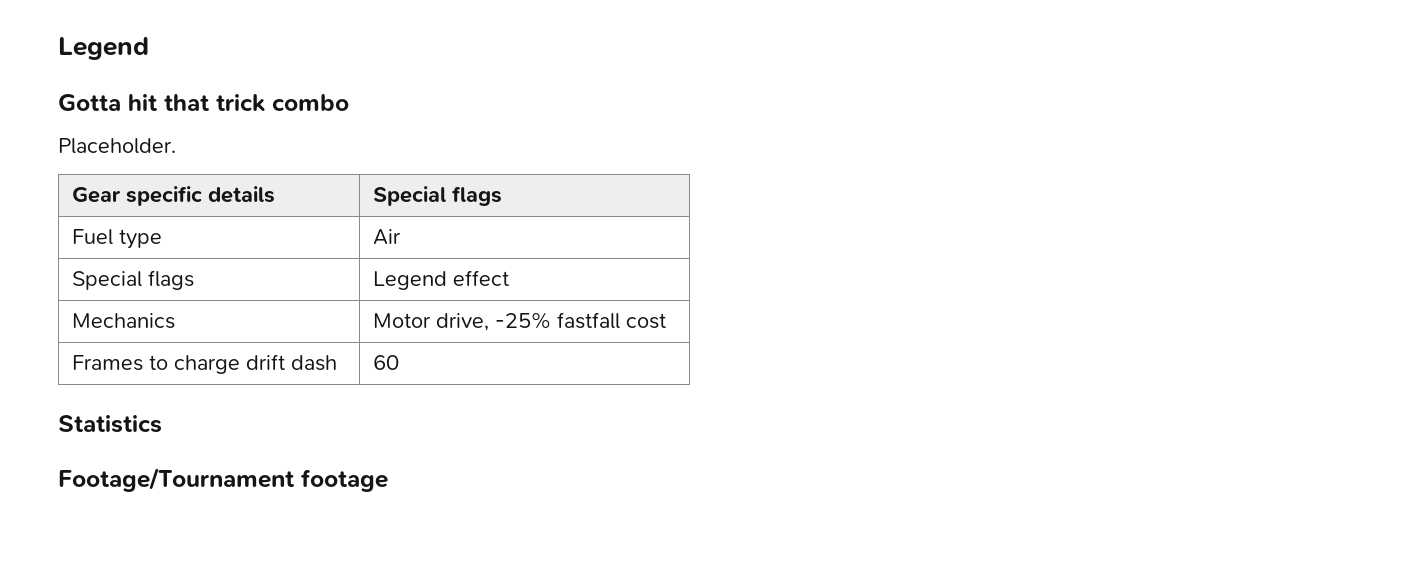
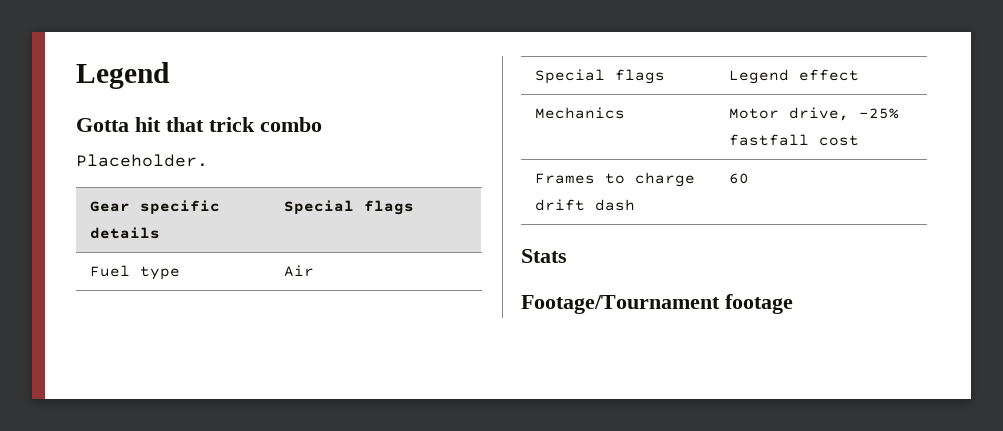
- Statistics
+ Stats

